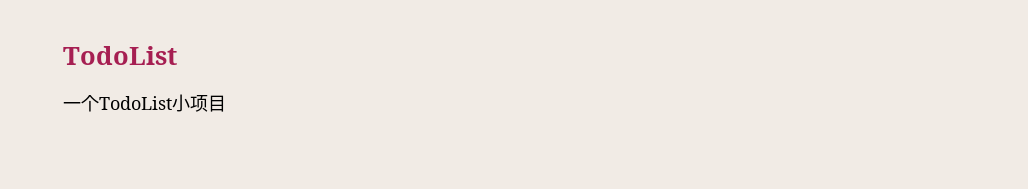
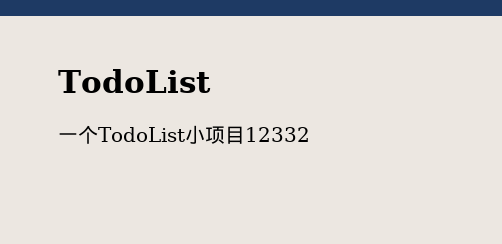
- 一个TodoList小项目
+ 一个TodoList小项目12332

